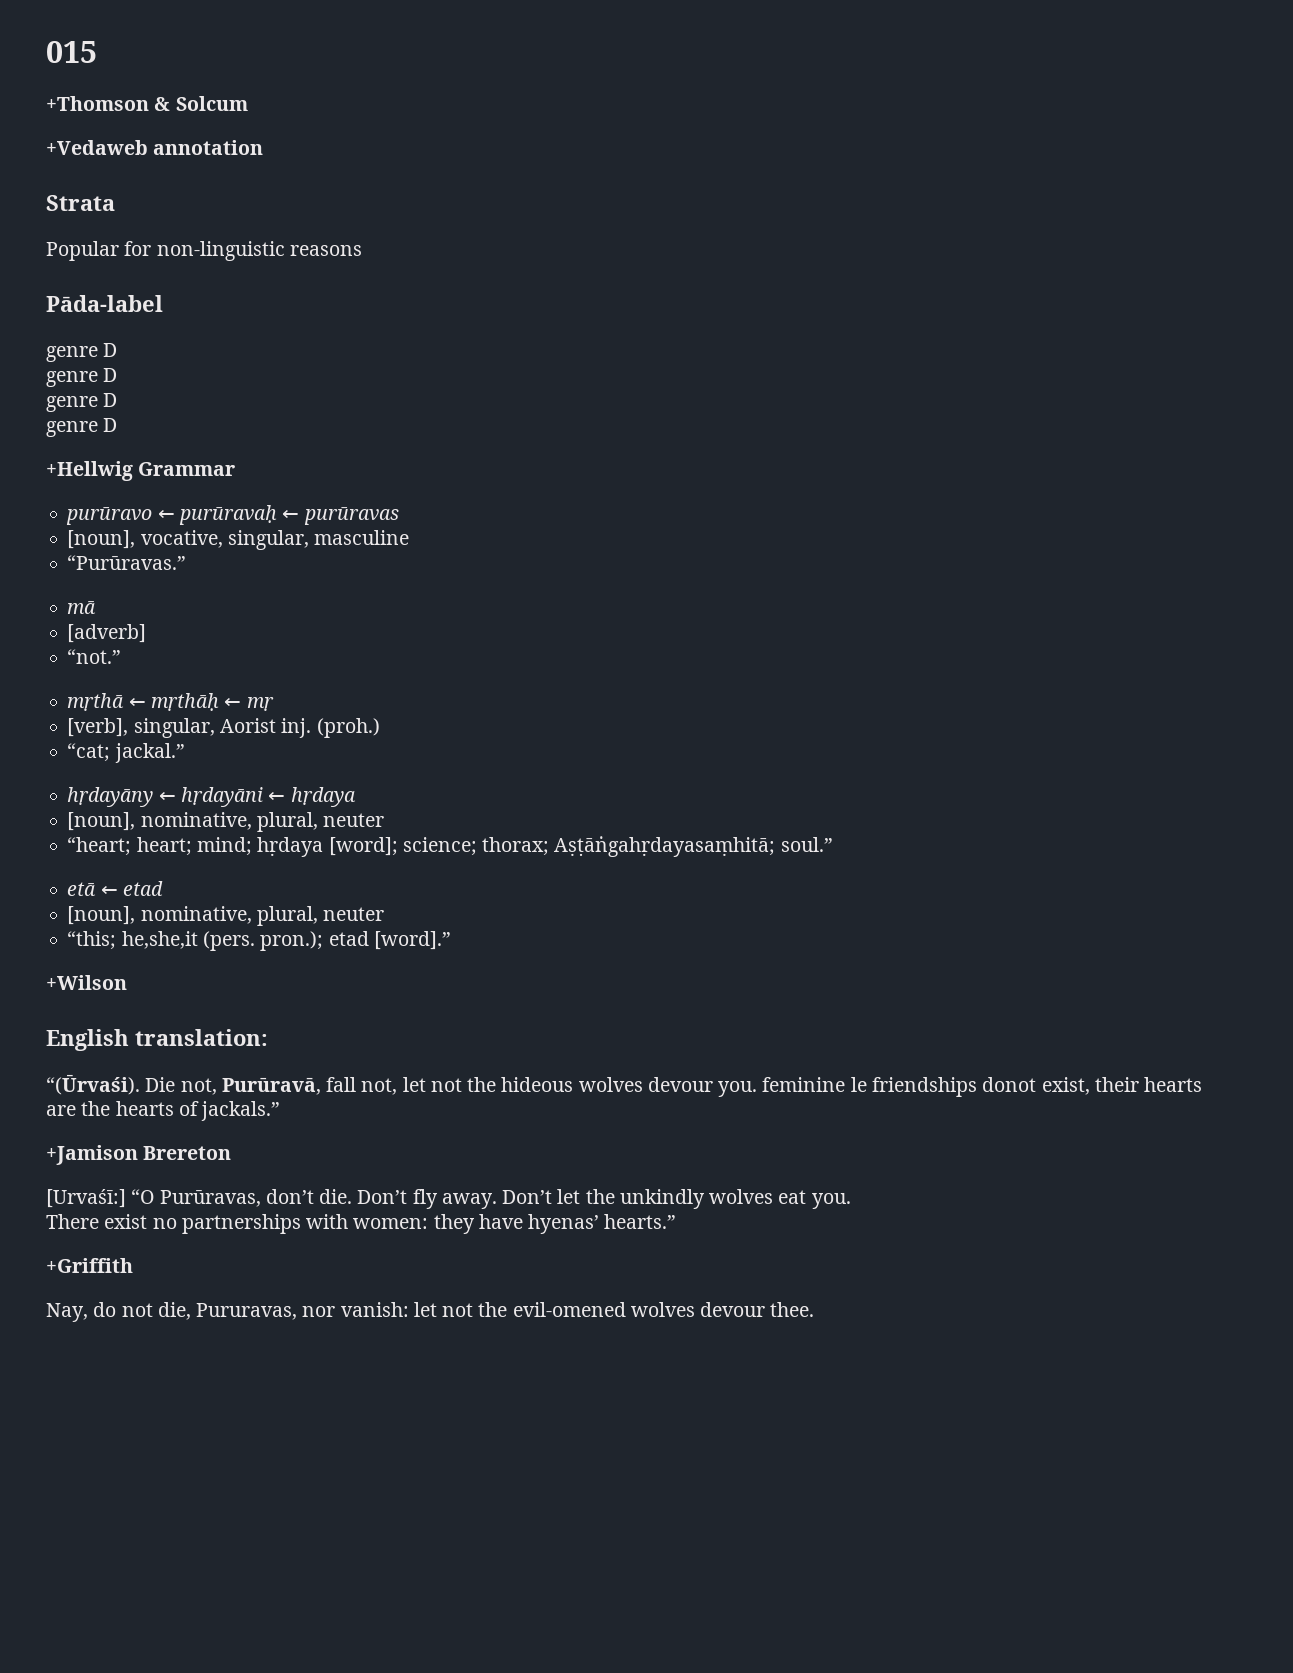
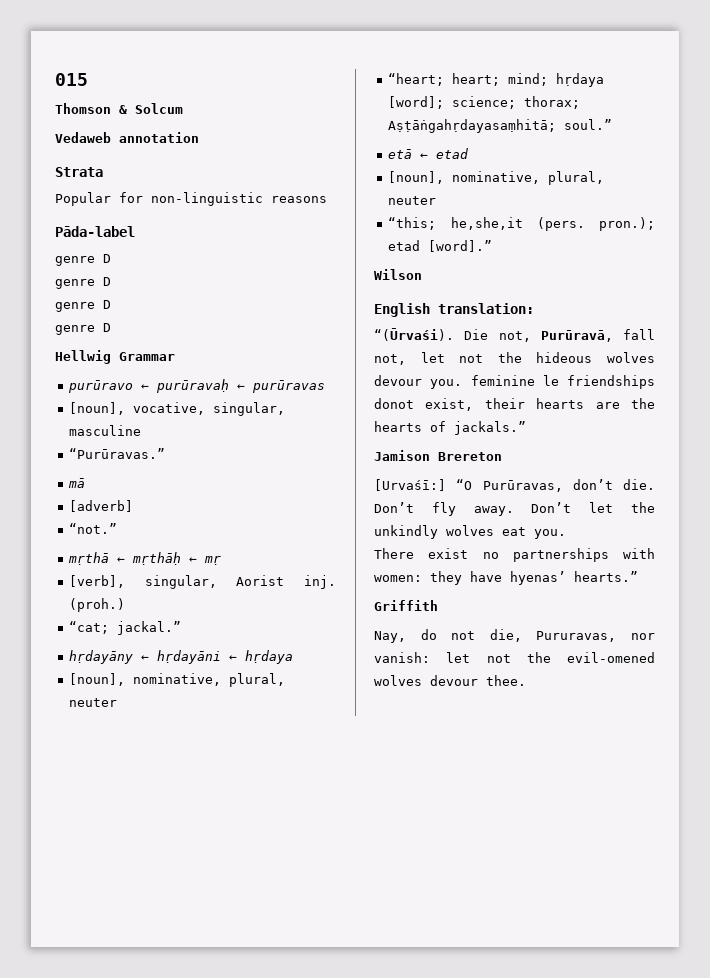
- +Thomson & Solcum
+ Thomson & Solcum
- +Vedaweb annotation
+ Vedaweb annotation
- +Hellwig Grammar
+ Hellwig Grammar
- +Wilson
+ Wilson
- +Jamison Brereton
+ Jamison Brereton
- +Griffith
+ Griffith

